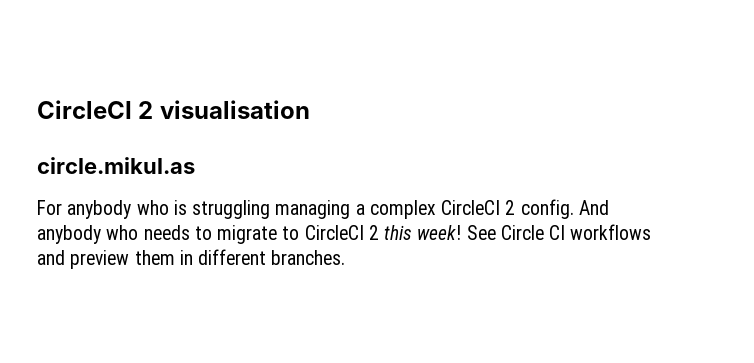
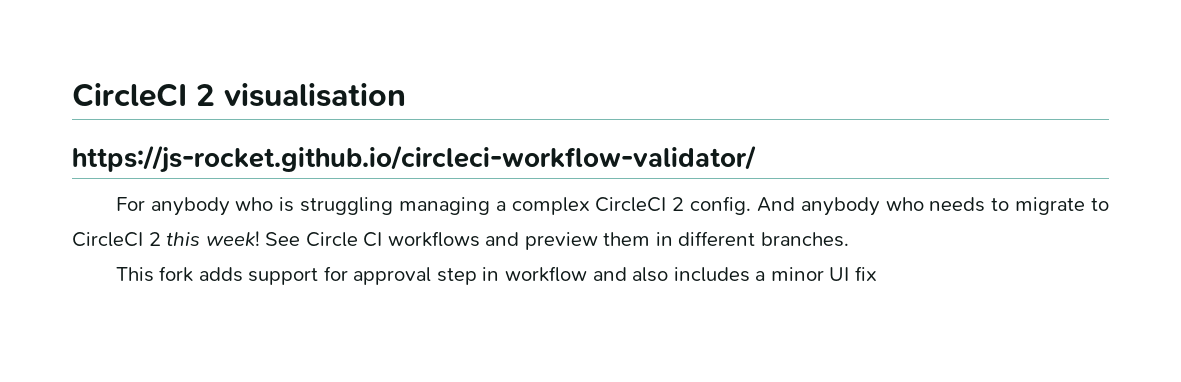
- circle.mikul.as
+ https://js-rocket.github.io/circleci-workflow-validator/
+ This fork adds support for approval step in workflow and also includes a minor UI fix

